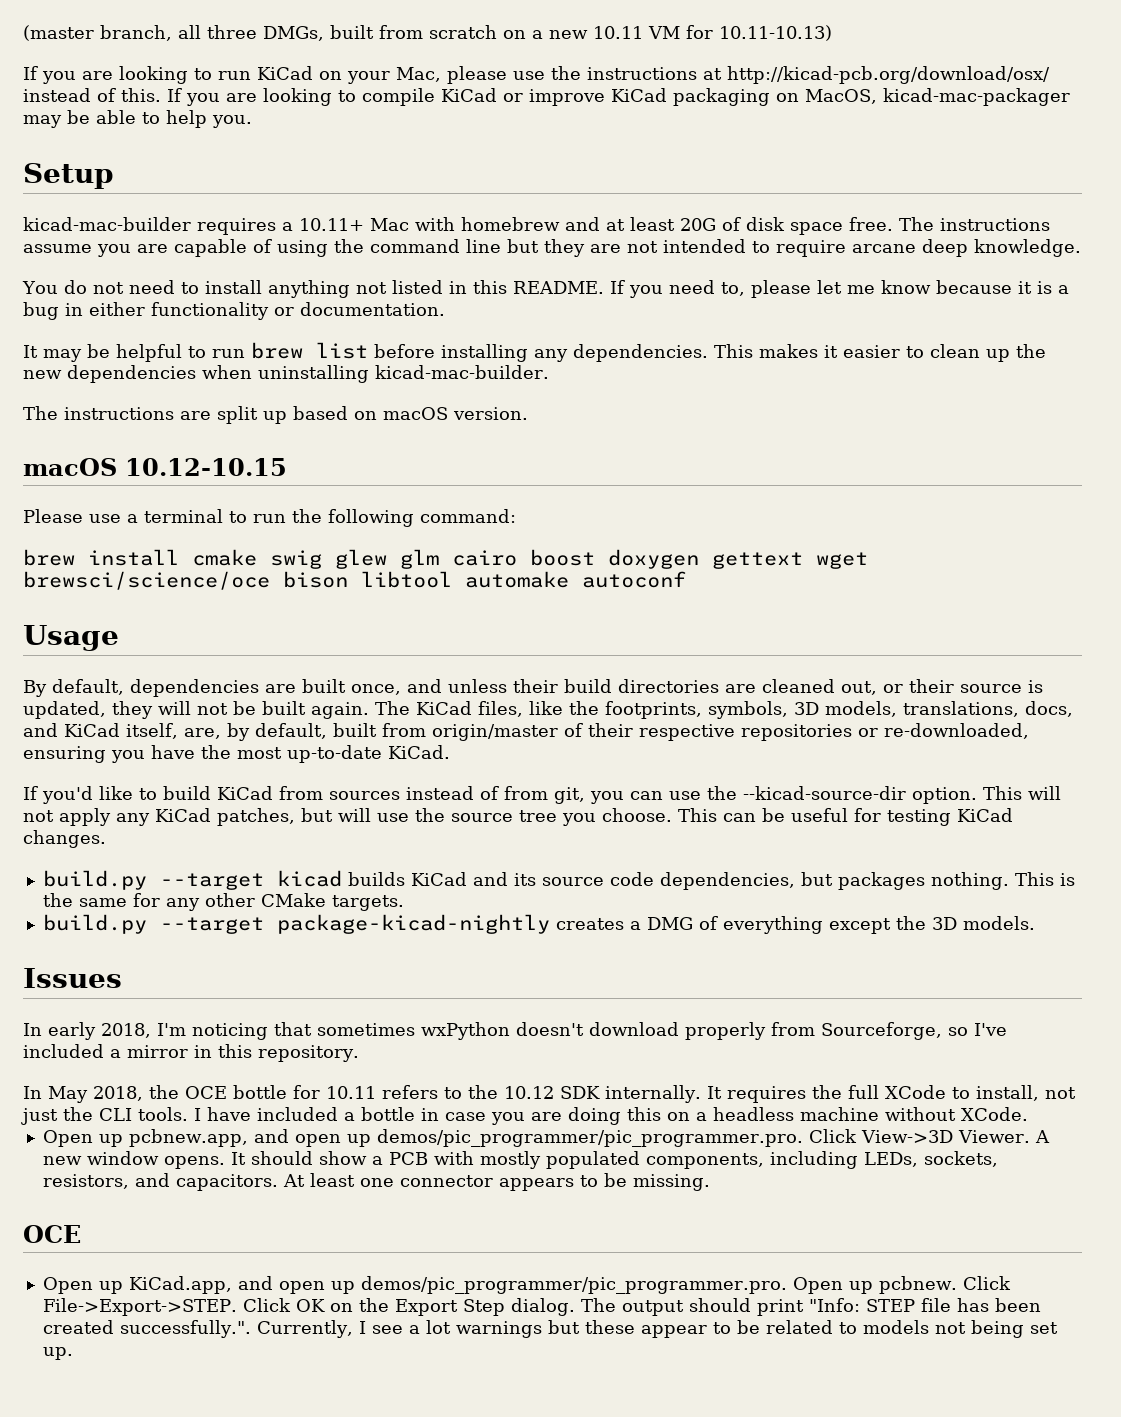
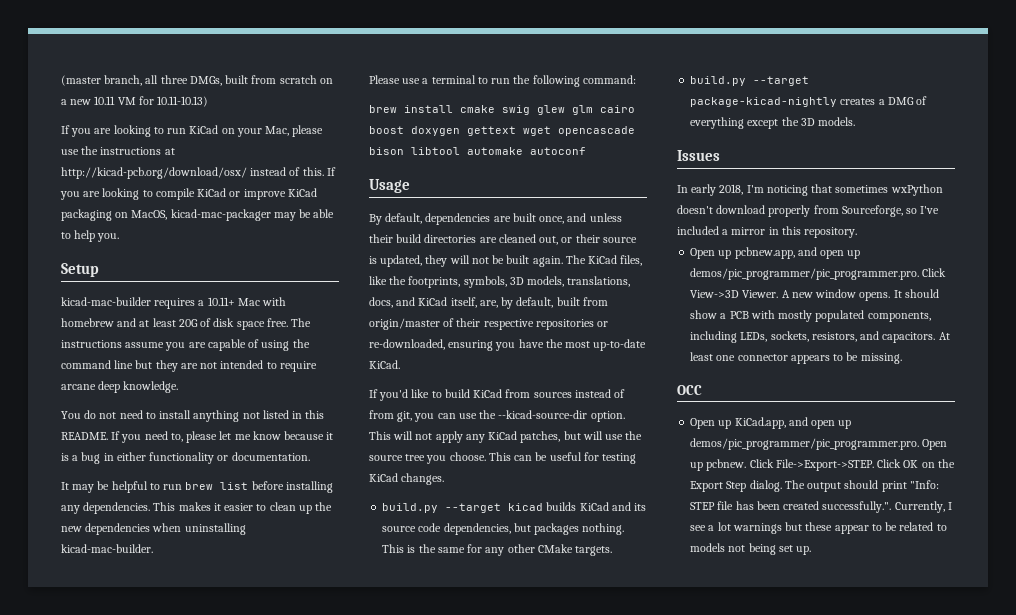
- The instructions are split up based on macOS version.
- macOS 10.12-10.15
- brew install cmake swig glew glm cairo boost doxygen gettext wget brewsci/science/oce bison libtool automake autoconf
+ brew install cmake swig glew glm cairo boost doxygen gettext wget opencascade bison libtool automake autoconf
- In May 2018, the OCE bottle for 10.11 refers to the 10.12 SDK internally. It requires the full XCode to install, not just the CLI tools. I have included a bottle in case you are doing this on a headless machine without XCode.
  At least one connector appears to be missing.
- OCE
+ OCC

